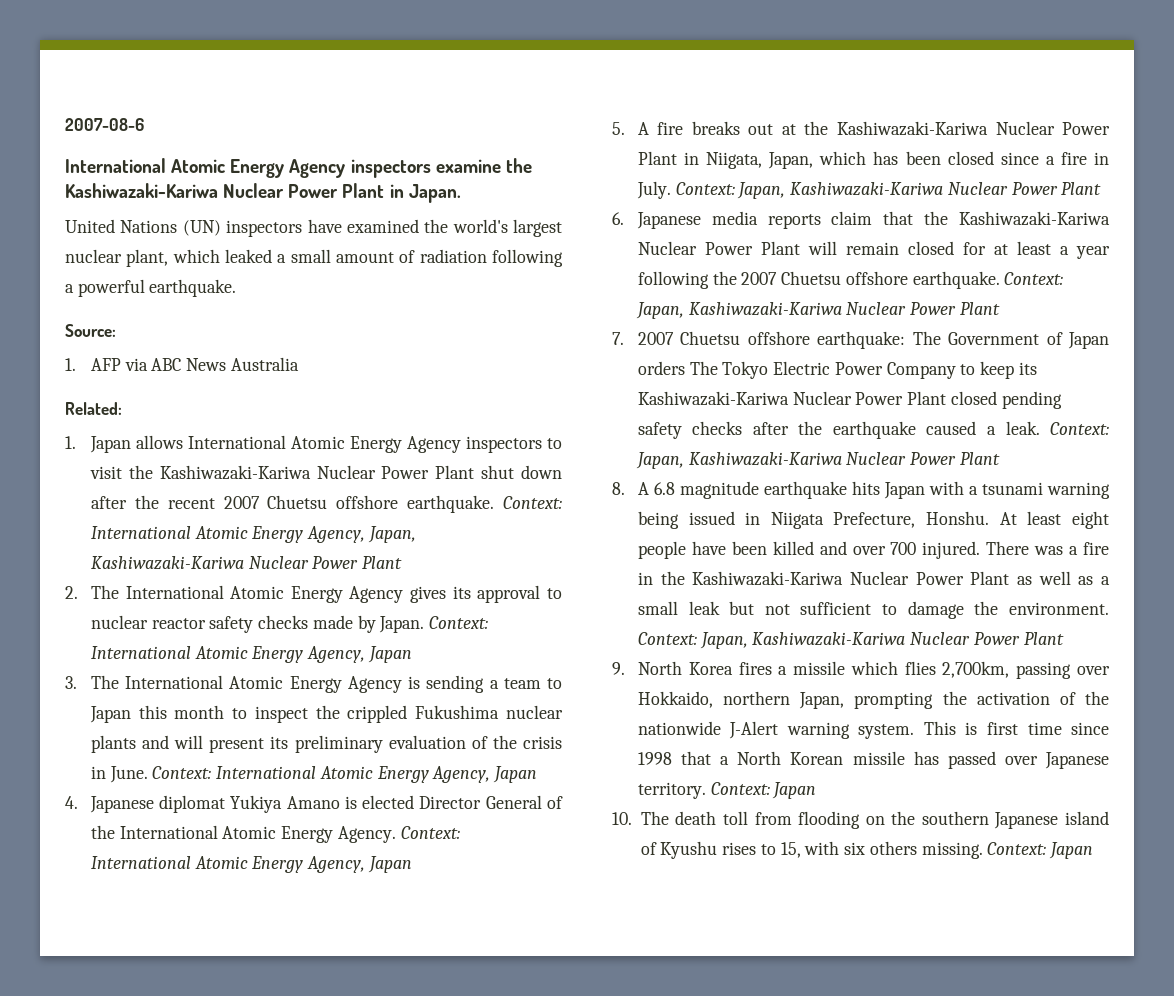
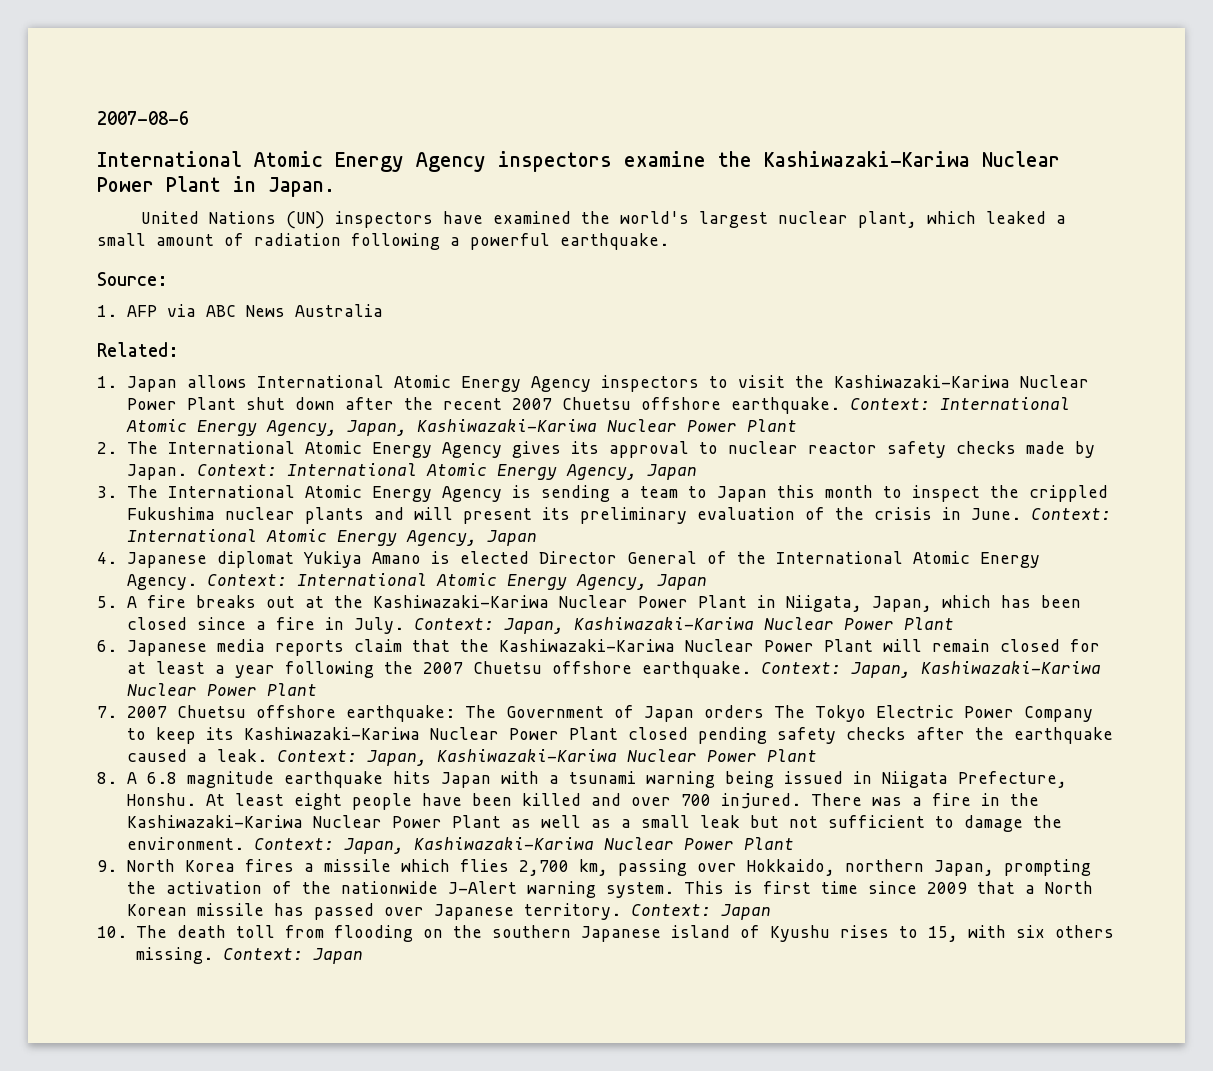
- 9. North Korea fires a missile which flies 2,700km, passing over Hokkaido, northern Japan, prompting the activation of the nationwide J-Alert warning system.
+ 9. North Korea fires a missile which flies 2,700 km, passing over Hokkaido, northern Japan, prompting the activation of the nationwide J-Alert warning system.
- This is first time since 1998 that a North Korean missile has passed over Japanese territory.
+ This is first time since 2009 that a North Korean missile has passed over Japanese territory.

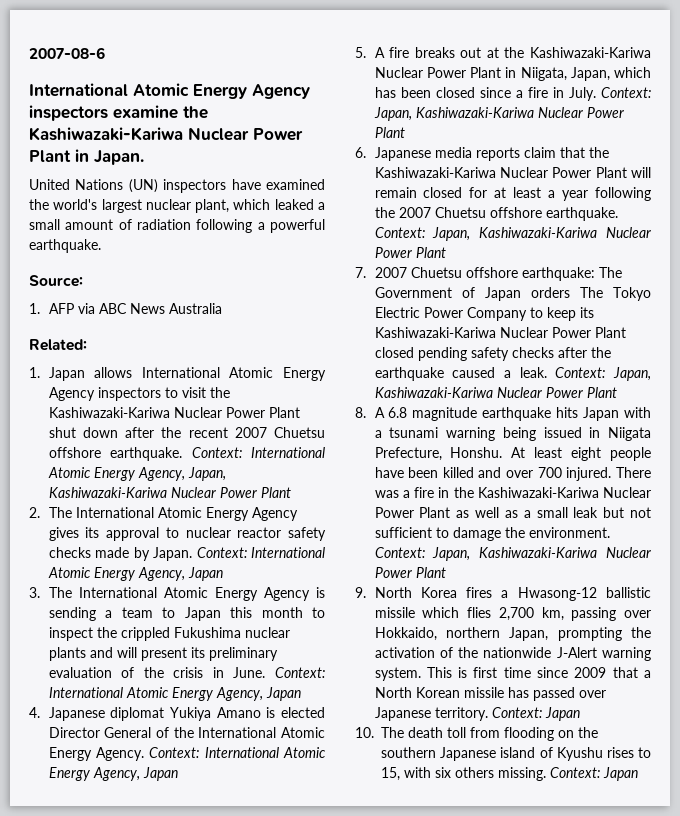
- 9. North Korea fires a missile which flies 2,700 km, passing over Hokkaido, northern Japan, prompting the activation of the nationwide J-Alert warning system.
+ 9. North Korea fires a Hwasong-12 ballistic missile which flies 2,700 km, passing over Hokkaido, northern Japan, prompting the activation of the nationwide J-Alert warning system.

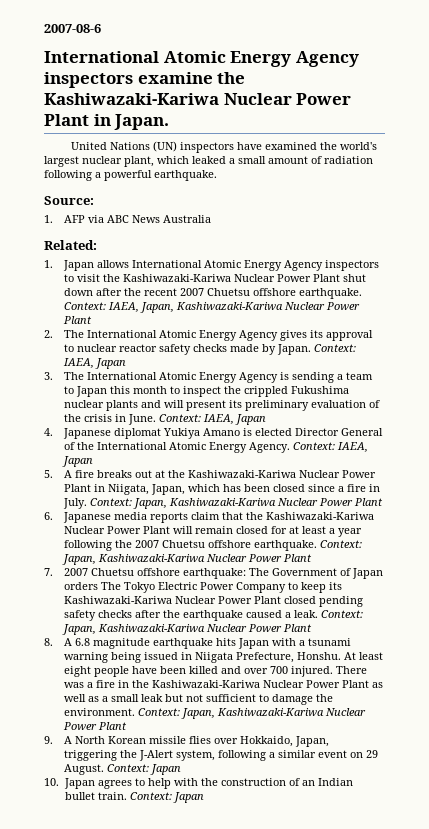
- Context: International Atomic Energy Agency, Japan, Kashiwazaki-Kariwa Nuclear Power Plant
+ Context: IAEA, Japan, Kashiwazaki-Kariwa Nuclear Power Plant
- 2. The International Atomic Energy Agency gives its approval to nuclear reactor safety checks made by Japan. Context: International Atomic Energy Agency, Japan
+ 2. The International Atomic Energy Agency gives its approval to nuclear reactor safety checks made by Japan. Context: IAEA, Japan
- 3. The International Atomic Energy Agency is sending a team to Japan this month to inspect the crippled Fukushima nuclear plants and will present its preliminary evaluation of the crisis in June. Context: International Atomic Energy Agency, Japan
+ 3. The International Atomic Energy Agency is sending a team to Japan this month to inspect the crippled Fukushima nuclear plants and will present its preliminary evaluation of the crisis in June. Context: IAEA, Japan
- 4. Japanese diplomat Yukiya Amano is elected Director General of the International Atomic Energy Agency. Context: International Atomic Energy Agency, Japan
+ 4. Japanese diplomat Yukiya Amano is elected Director General of the International Atomic Energy Agency. Context: IAEA, Japan
- 9. North Korea fires a Hwasong-12 ballistic missile which flies 2,700 km, passing over Hokkaido, northern Japan, prompting the activation of the nationwide J-Alert warning system. This is first time since 2009 that a North Korean missile has passed over Japanese territory. Context: Japan
- 10. The death toll from flooding on the southern Japanese island of Kyushu rises to 15, with six others missing.
+ 9. A North Korean missile flies over Hokkaido, Japan, triggering the J-Alert system, following a similar event on 29 August. Context: Japan
+ 10. Japan agrees to help with the construction of an Indian bullet train.

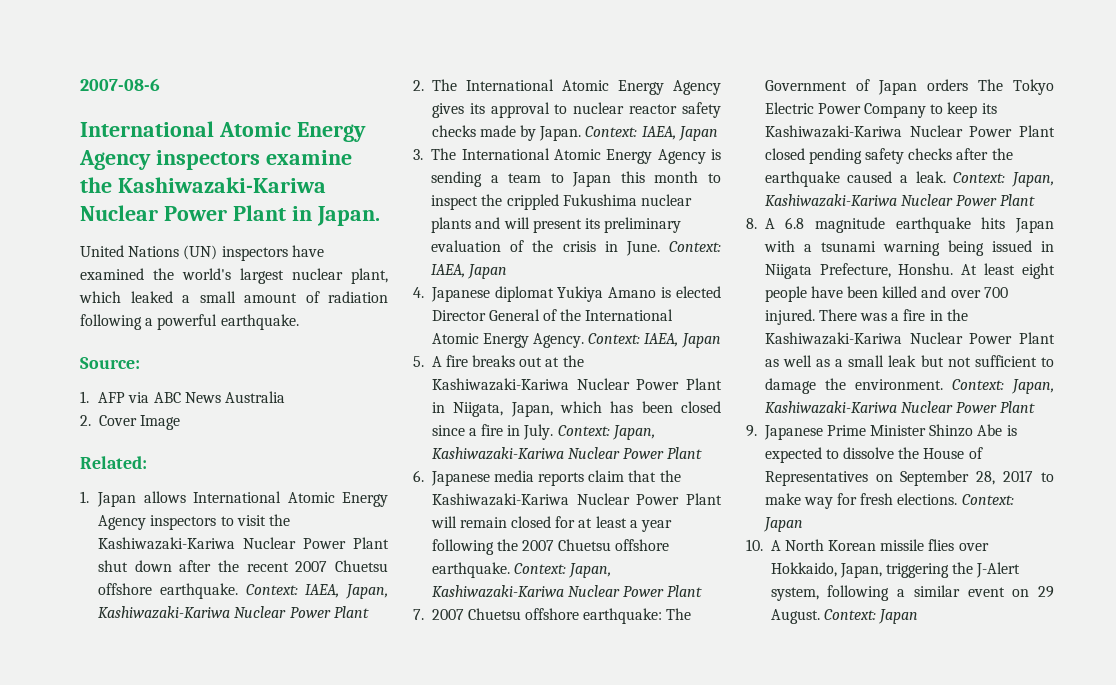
+ 2. Cover Image
- 9. A North Korean missile flies over Hokkaido, Japan, triggering the J-Alert system, following a similar event on 29 August.
+ 9. Japanese Prime Minister Shinzo Abe is expected to dissolve the House of Representatives on September 28, 2017 to make way for fresh elections. Context: Japan
+ 10. A North Korean missile flies over Hokkaido, Japan, triggering the J-Alert system, following a similar event on 29 August.
- 10. Japan agrees to help with the construction of an Indian bullet train. Context: Japan

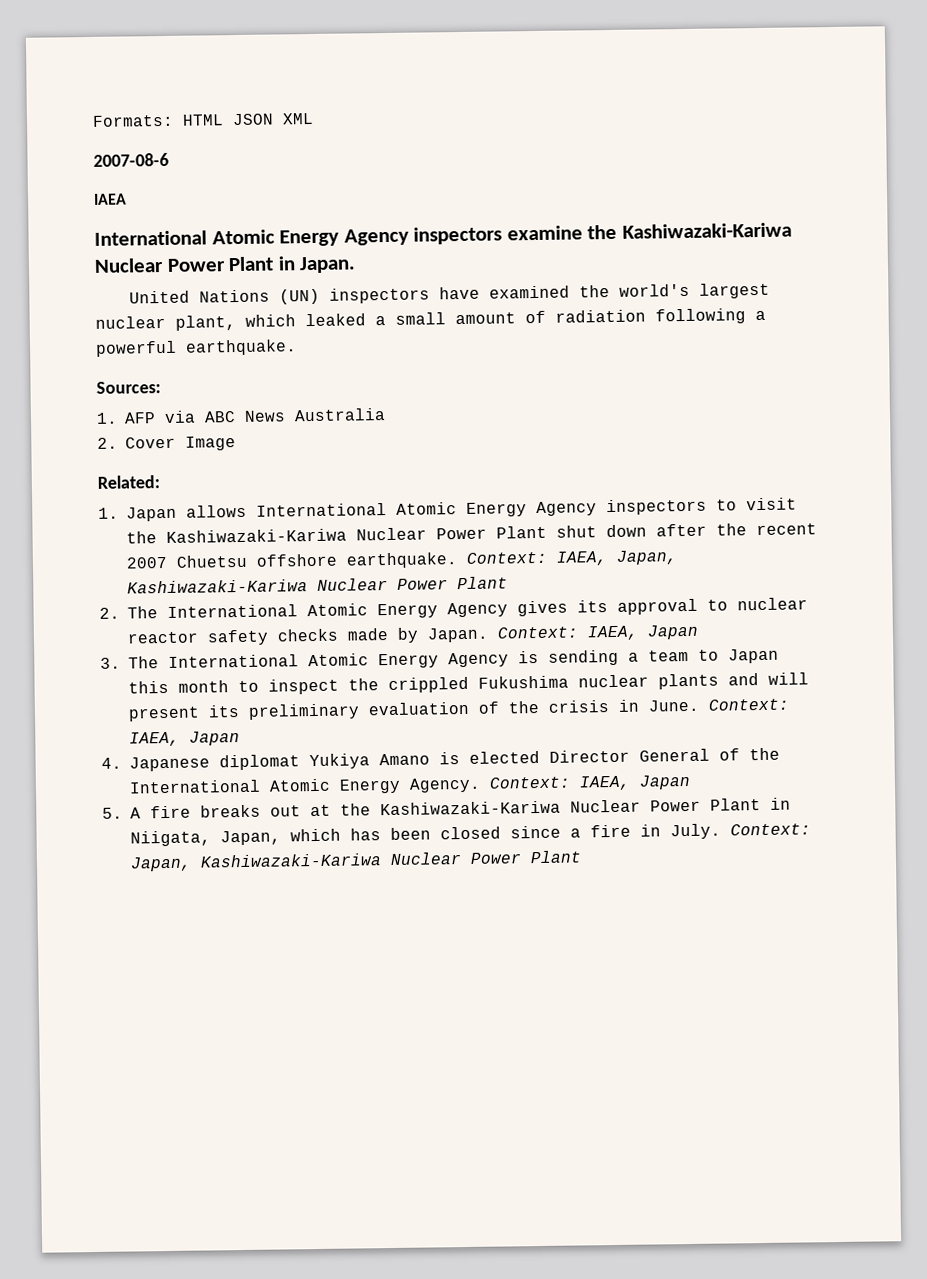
+ Formats: HTML JSON XML
+ IAEA
- Source:
+ Sources:
- 6. Japanese media reports claim that the Kashiwazaki-Kariwa Nuclear Power Plant will remain closed for at least a year following the 2007 Chuetsu offshore earthquake. Context: Japan, Kashiwazaki-Kariwa Nuclear Power Plant
- 7. 2007 Chuetsu offshore earthquake: The Government of Japan orders The Tokyo Electric Power Company to keep its Kashiwazaki-Kariwa Nuclear Power Plant closed pending safety checks after the earthquake caused a leak. Context: Japan, Kashiwazaki-Kariwa Nuclear Power Plant
- 8. A 6.8 magnitude earthquake hits Japan with a tsunami warning being issued in Niigata Prefecture, Honshu. At least eight people have been killed and over 700 injured. There was a fire in the Kashiwazaki-Kariwa Nuclear Power Plant as well as a small leak but not sufficient to damage the environment. Context: Japan, Kashiwazaki-Kariwa Nuclear Power Plant
- 9. Japanese Prime Minister Shinzo Abe is expected to dissolve the House of Representatives on September 28, 2017 to make way for fresh elections. Context: Japan
- 10. A North Korean missile flies over Hokkaido, Japan, triggering the J-Alert system, following a similar event on 29 August. Context: Japan

